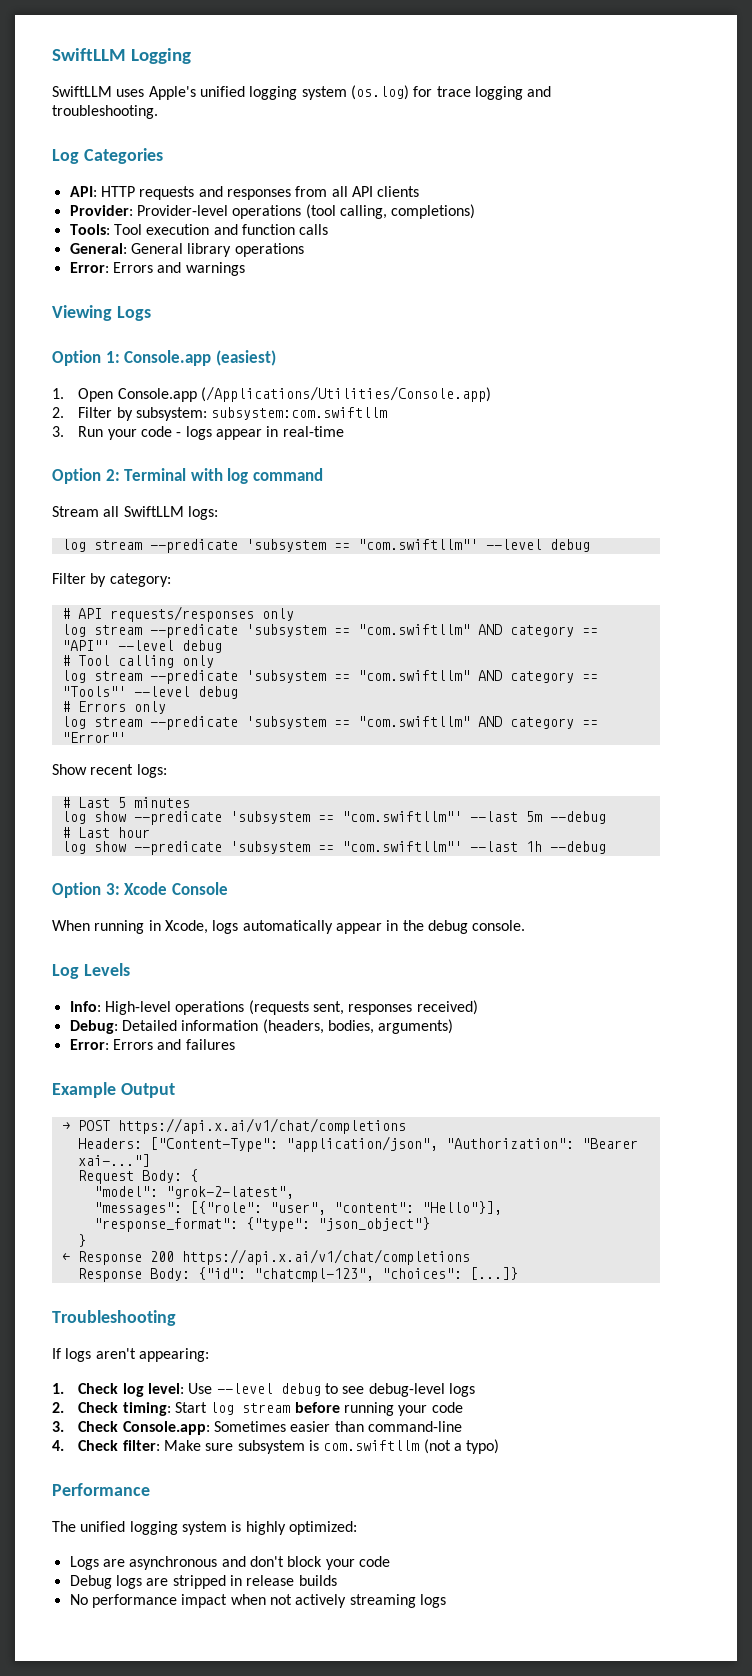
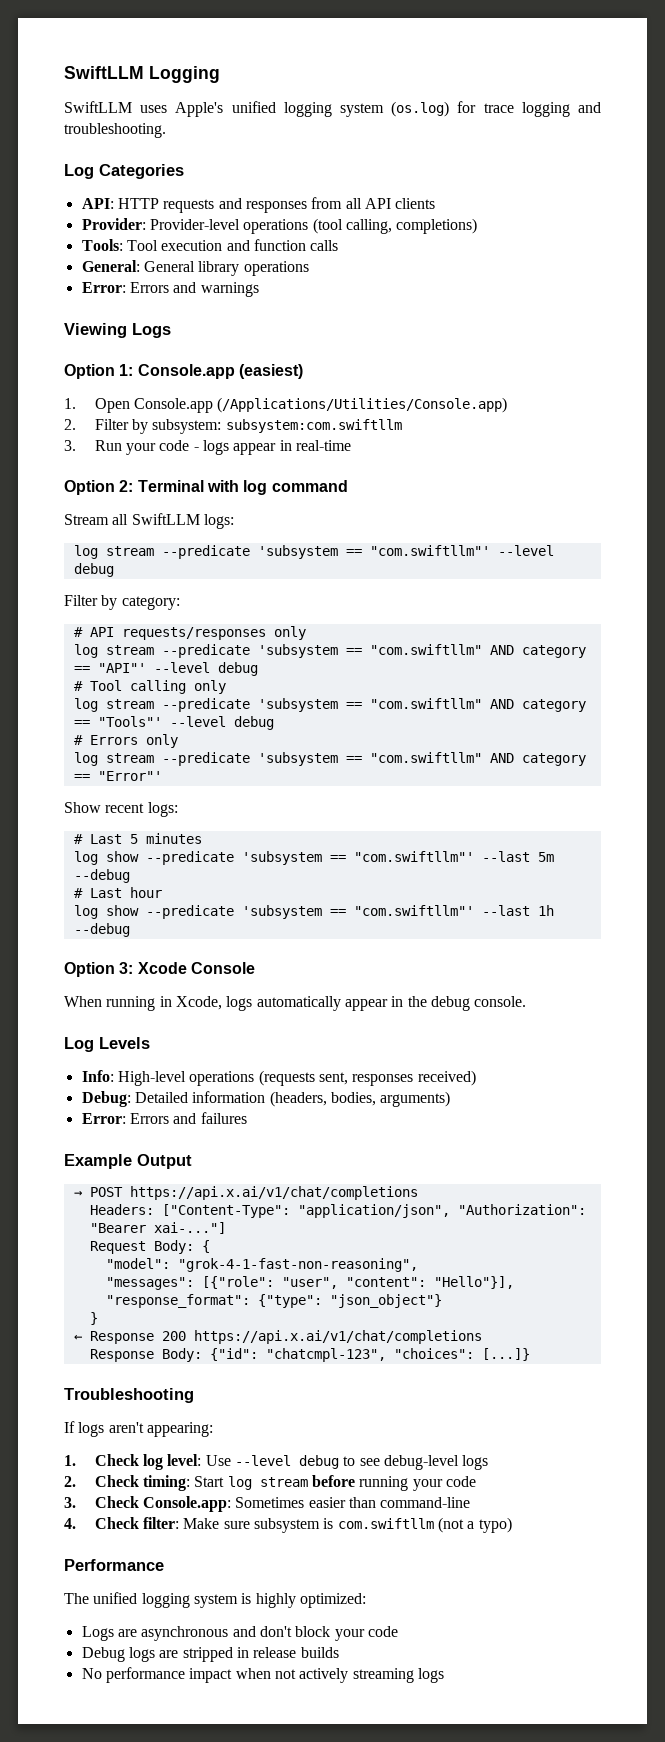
- "model": "grok-2-latest",
+ "model": "grok-4-1-fast-non-reasoning",

